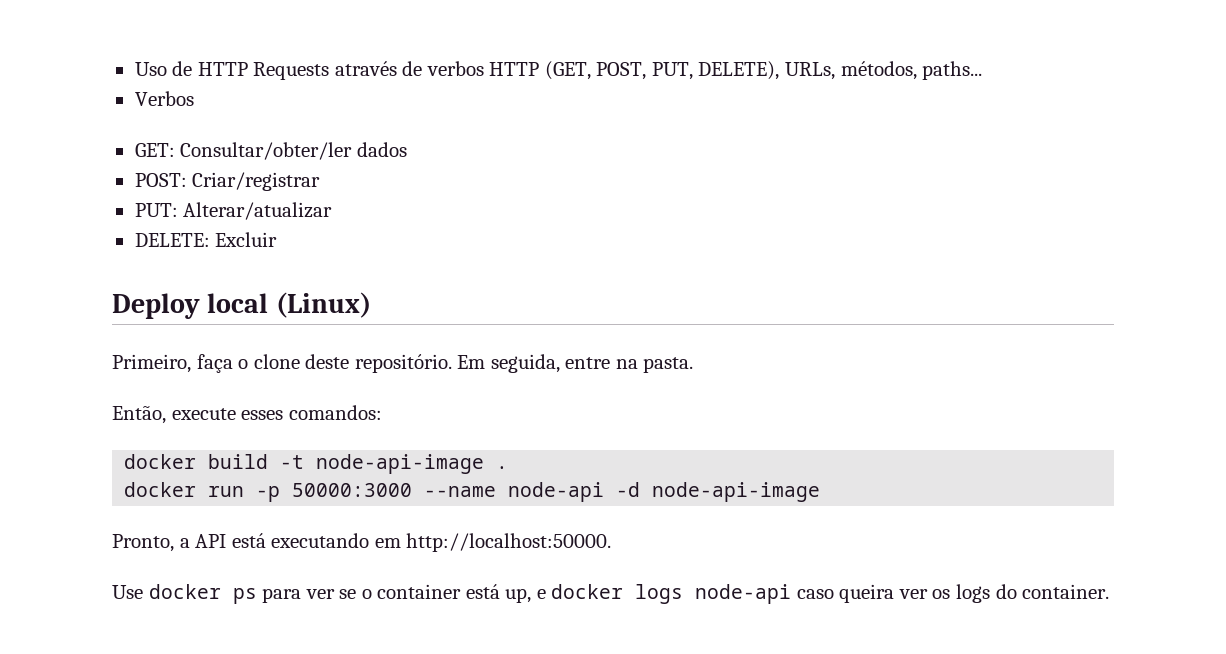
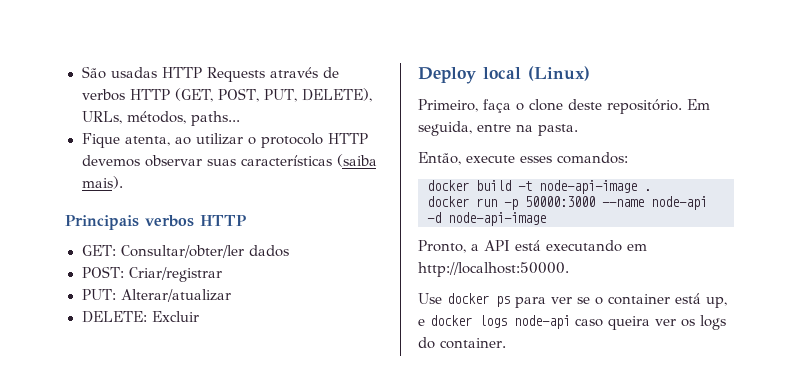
- Uso de HTTP Requests através de verbos HTTP (GET, POST, PUT, DELETE), URLs, métodos, paths...
+ São usadas HTTP Requests através de verbos HTTP (GET, POST, PUT, DELETE), URLs, métodos, paths...
- Verbos
+ Fique atenta, ao utilizar o protocolo HTTP devemos observar suas características (saiba mais).
+ Principais verbos HTTP

